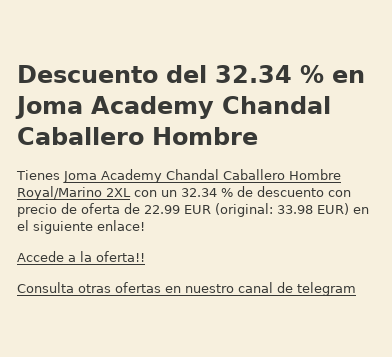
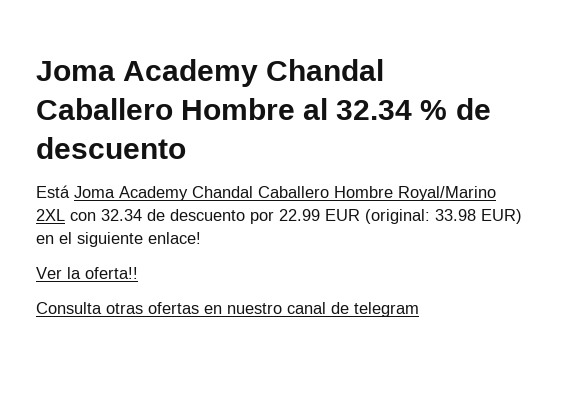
- Descuento del 32.34 % en Joma Academy Chandal Caballero Hombre
- Tienes Joma Academy Chandal Caballero Hombre Royal/Marino 2XL con un 32.34 % de descuento con precio de oferta de 22.99 EUR (original: 33.98 EUR) en el siguiente enlace!
+ Joma Academy Chandal Caballero Hombre al 32.34 % de descuento
+ Está Joma Academy Chandal Caballero Hombre Royal/Marino 2XL con 32.34 de descuento por 22.99 EUR (original: 33.98 EUR) en el siguiente enlace!
- Accede a la oferta!!
+ Ver la oferta!!

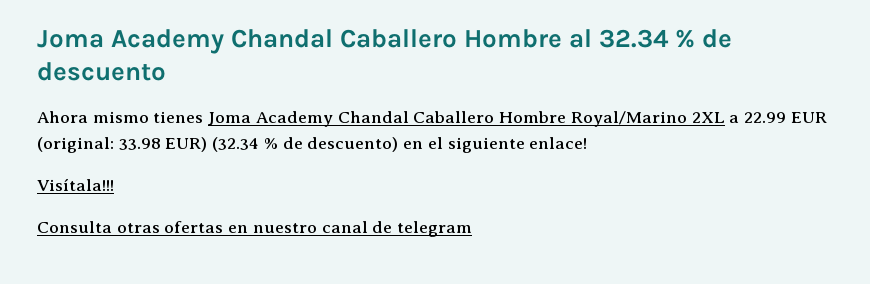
- Está Joma Academy Chandal Caballero Hombre Royal/Marino 2XL con 32.34 de descuento por 22.99 EUR (original: 33.98 EUR) en el siguiente enlace!
+ Ahora mismo tienes Joma Academy Chandal Caballero Hombre Royal/Marino 2XL a 22.99 EUR (original: 33.98 EUR) (32.34 % de descuento) en el siguiente enlace!
- Ver la oferta!!
+ Visítala!!!

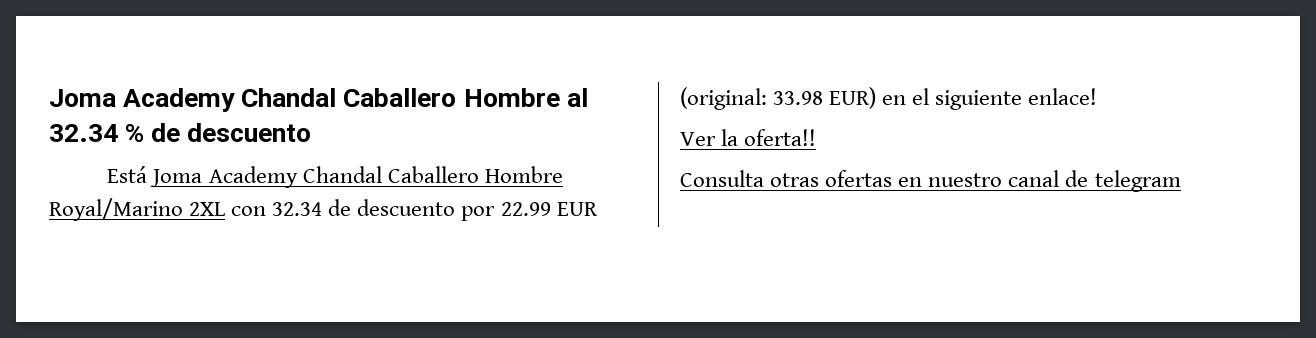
- Ahora mismo tienes Joma Academy Chandal Caballero Hombre Royal/Marino 2XL a 22.99 EUR (original: 33.98 EUR) (32.34 % de descuento) en el siguiente enlace!
+ Está Joma Academy Chandal Caballero Hombre Royal/Marino 2XL con 32.34 de descuento por 22.99 EUR (original: 33.98 EUR) en el siguiente enlace!
- Visítala!!!
+ Ver la oferta!!

